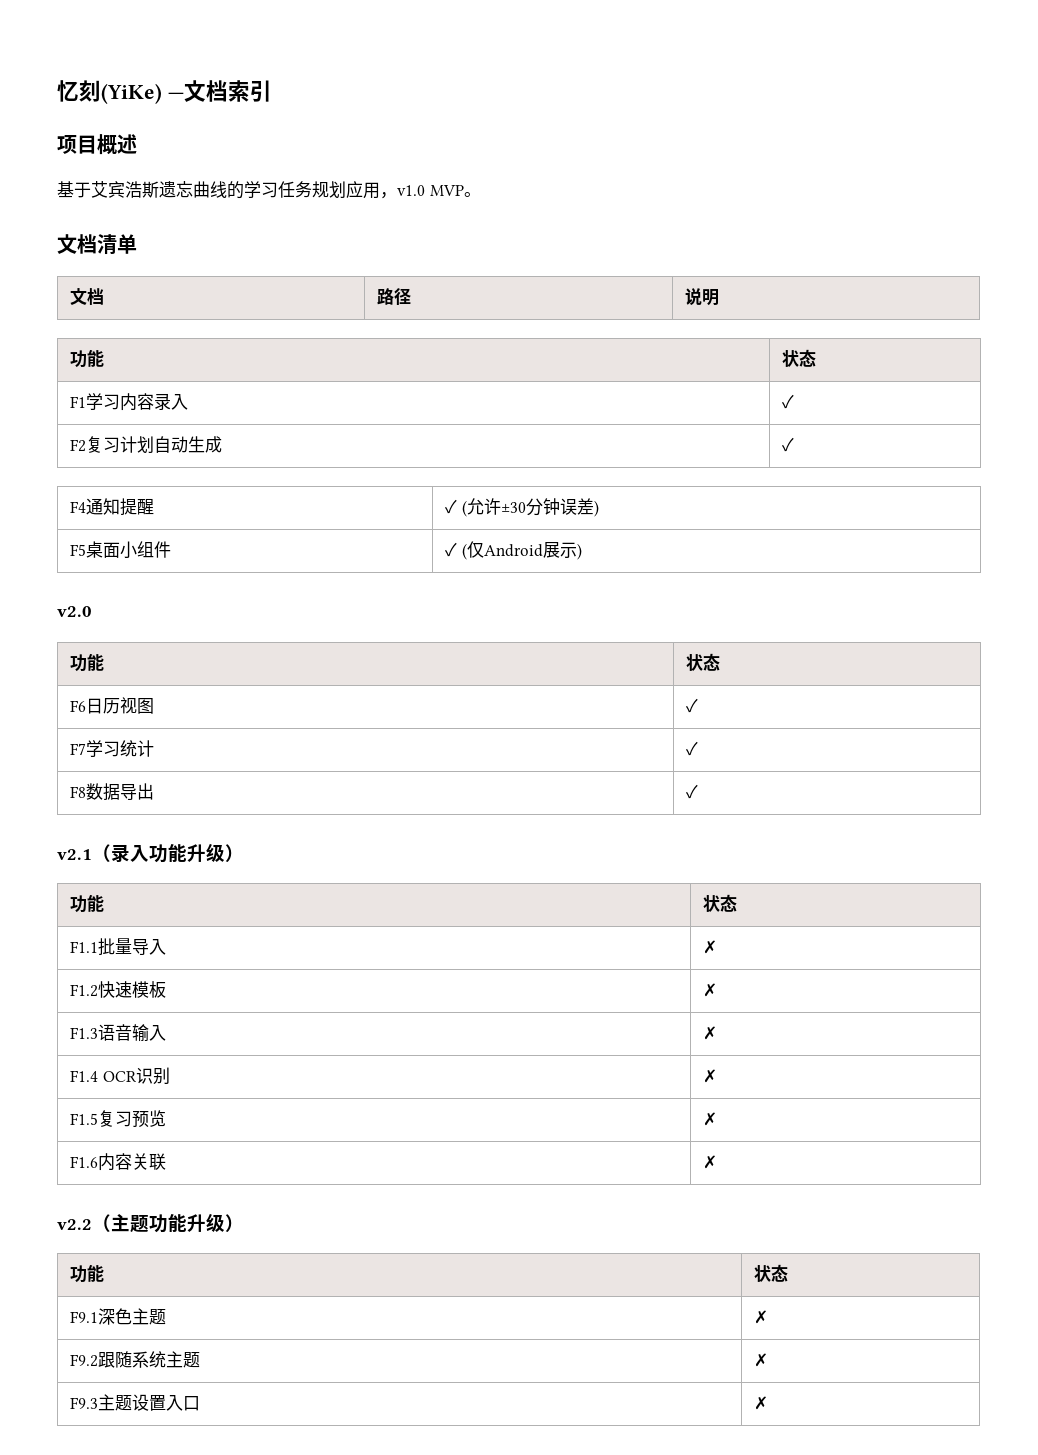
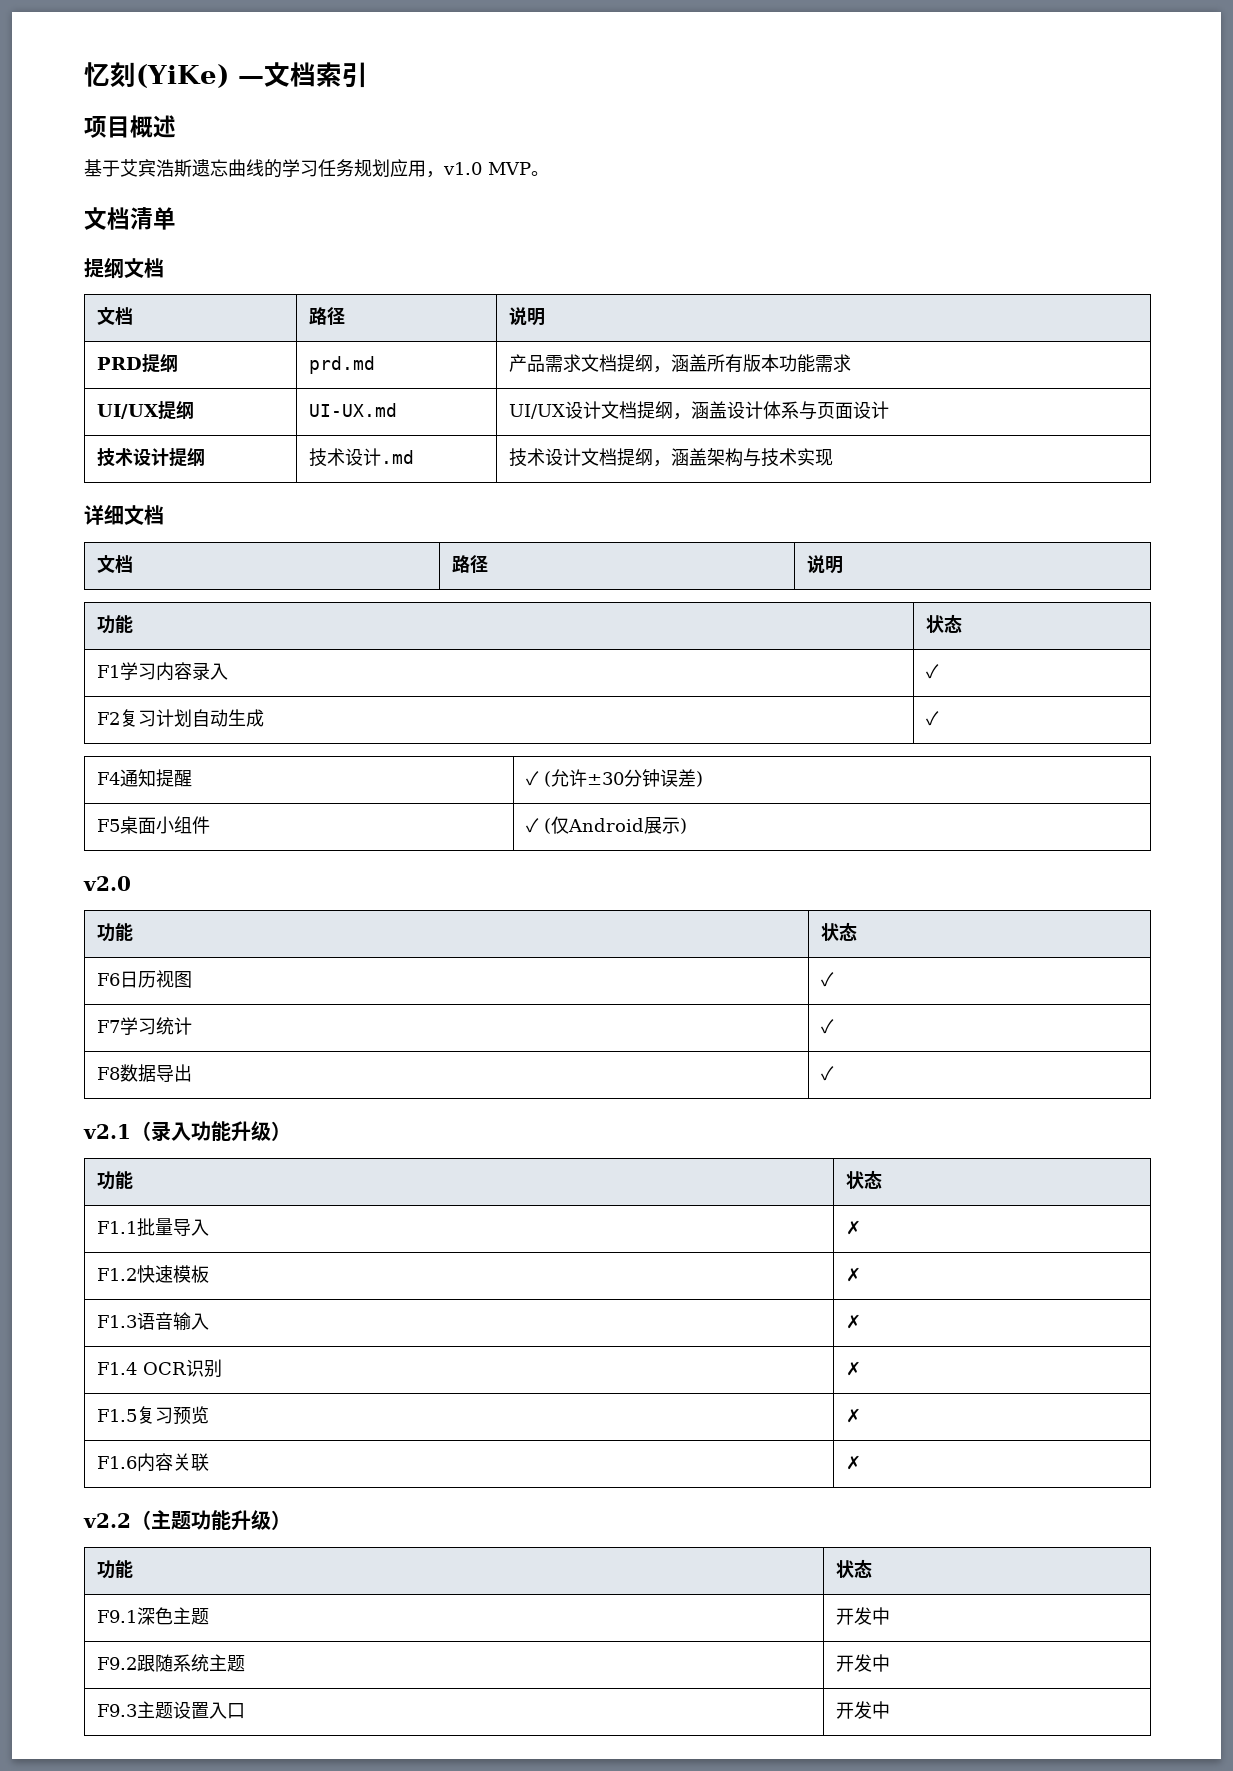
+ 提纲文档
+ 文档 | 路径 | 说明
+ PRD提纲 | prd.md | 产品需求文档提纲，涵盖所有版本功能需求
+ UI/UX提纲 | UI-UX.md | UI/UX设计文档提纲，涵盖设计体系与页面设计
+ 技术设计提纲 | 技术设计.md | 技术设计文档提纲，涵盖架构与技术实现
+ 详细文档
- F9.1深色主题 | ✗
+ F9.1深色主题 | 开发中
- F9.2跟随系统主题 | ✗
+ F9.2跟随系统主题 | 开发中
- F9.3主题设置入口 | ✗
+ F9.3主题设置入口 | 开发中

